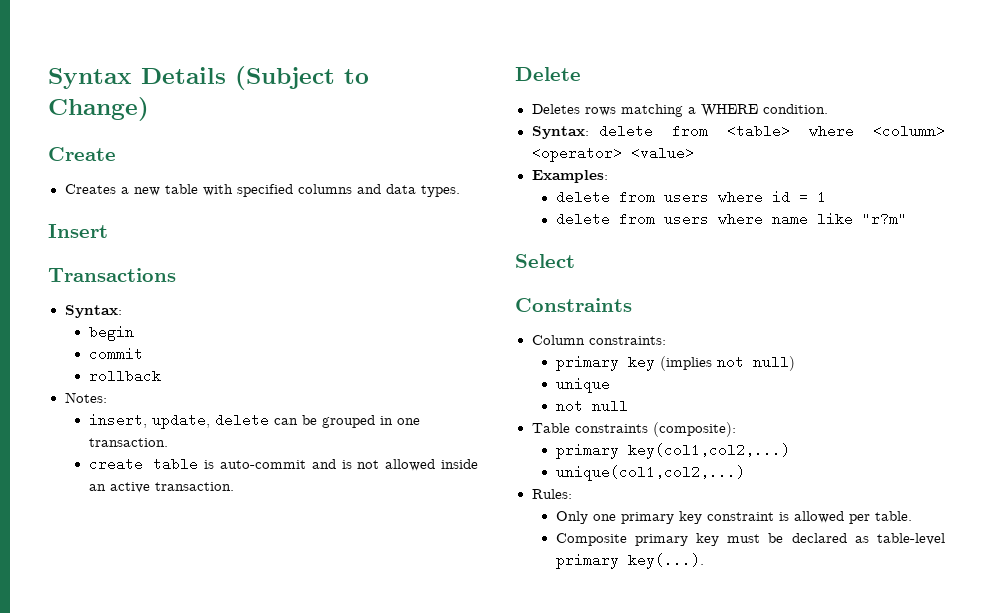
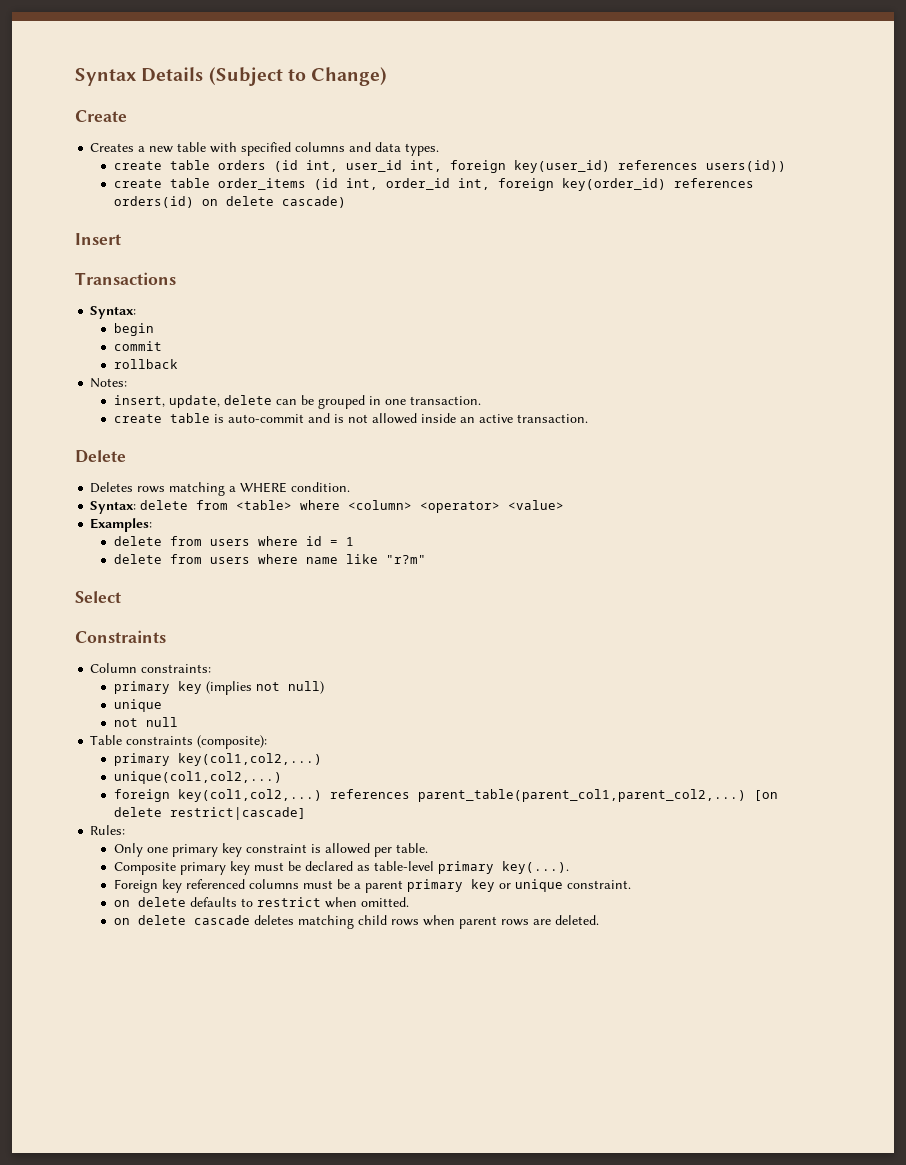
+ create table orders (id int, user_id int, foreign key(user_id) references users(id))
+ create table order_items (id int, order_id int, foreign key(order_id) references orders(id) on delete cascade)
+ foreign key(col1,col2,...) references parent_table(parent_col1,parent_col2,...) [on delete restrict|cascade]
+ Foreign key referenced columns must be a parent primary key or unique constraint.
+ on delete defaults to restrict when omitted.
+ on delete cascade deletes matching child rows when parent rows are deleted.

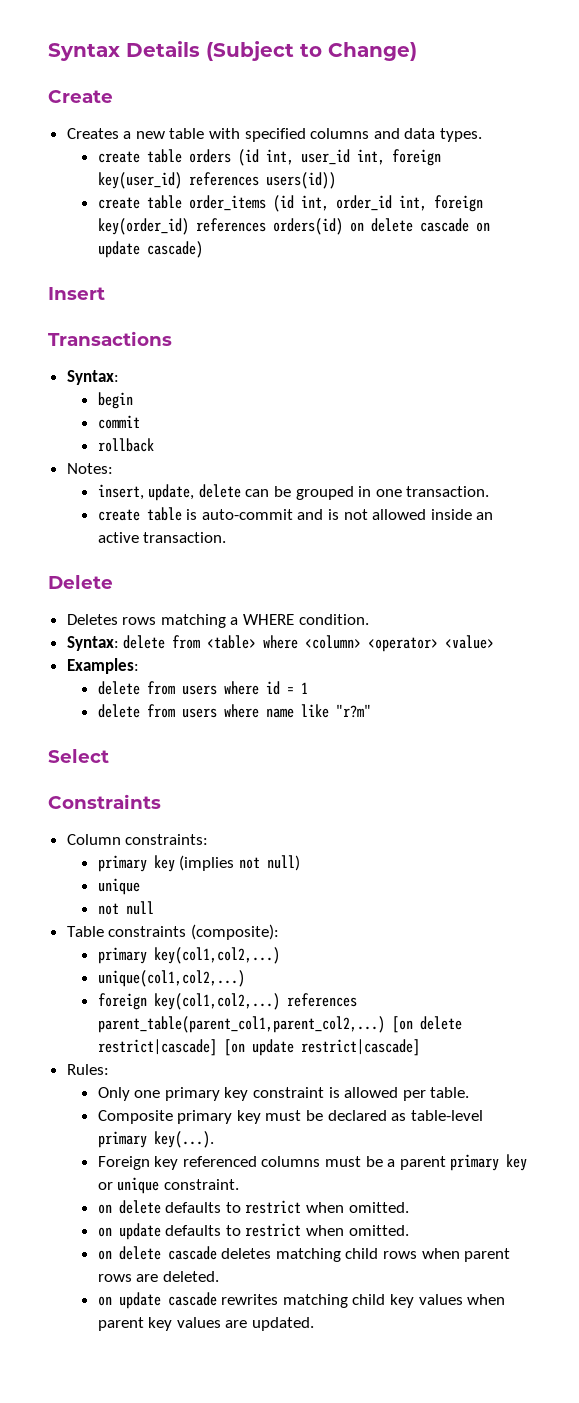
- create table order_items (id int, order_id int, foreign key(order_id) references orders(id) on delete cascade)
+ create table order_items (id int, order_id int, foreign key(order_id) references orders(id) on delete cascade on update cascade)
- [on delete restrict|cascade]
+ [on delete restrict|cascade] [on update restrict|cascade]
+ on update defaults to restrict when omitted.
+ on update cascade rewrites matching child key values when parent key values are updated.

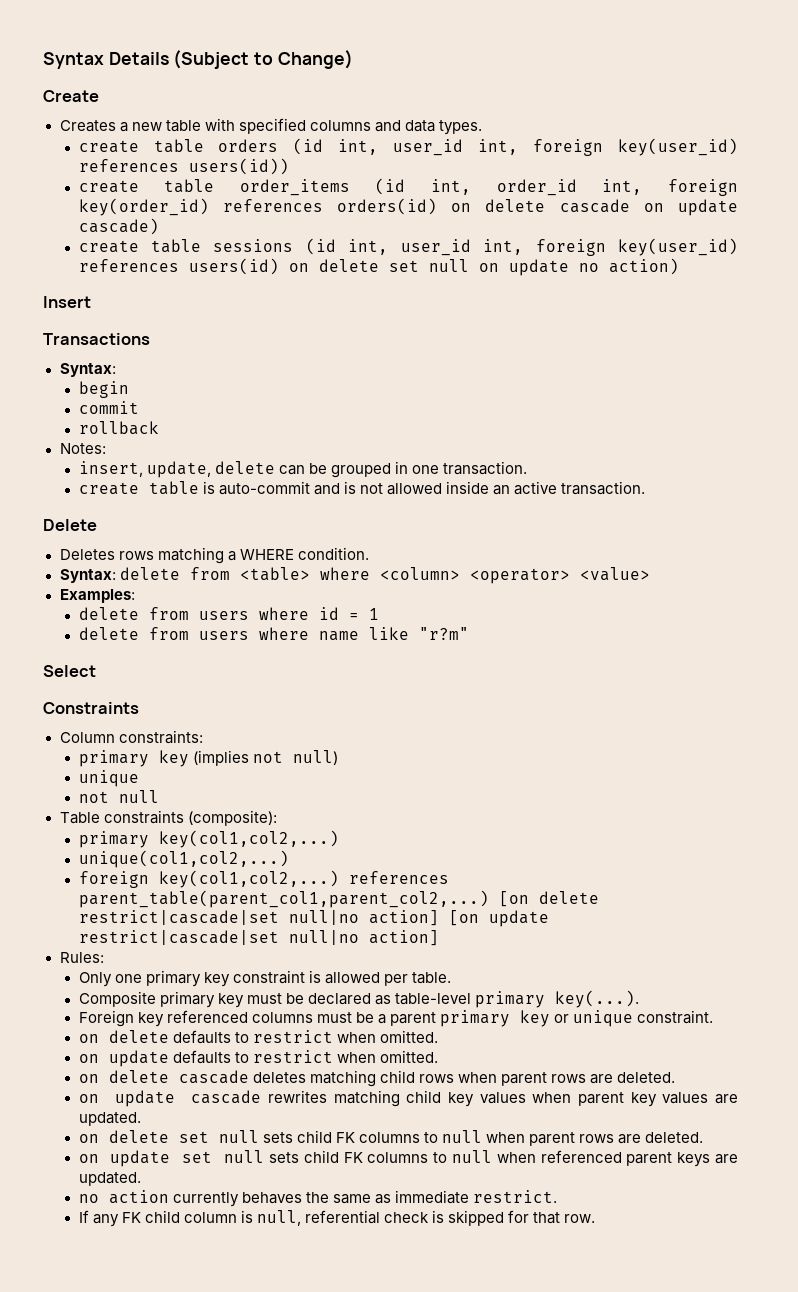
+ create table sessions (id int, user_id int, foreign key(user_id) references users(id) on delete set null on update no action)
- [on delete restrict|cascade] [on update restrict|cascade]
+ [on delete restrict|cascade|set null|no action] [on update restrict|cascade|set null|no action]
+ on delete set null sets child FK columns to null when parent rows are deleted.
+ on update set null sets child FK columns to null when referenced parent keys are updated.
+ no action currently behaves the same as immediate restrict.
+ If any FK child column is null, referential check is skipped for that row.

